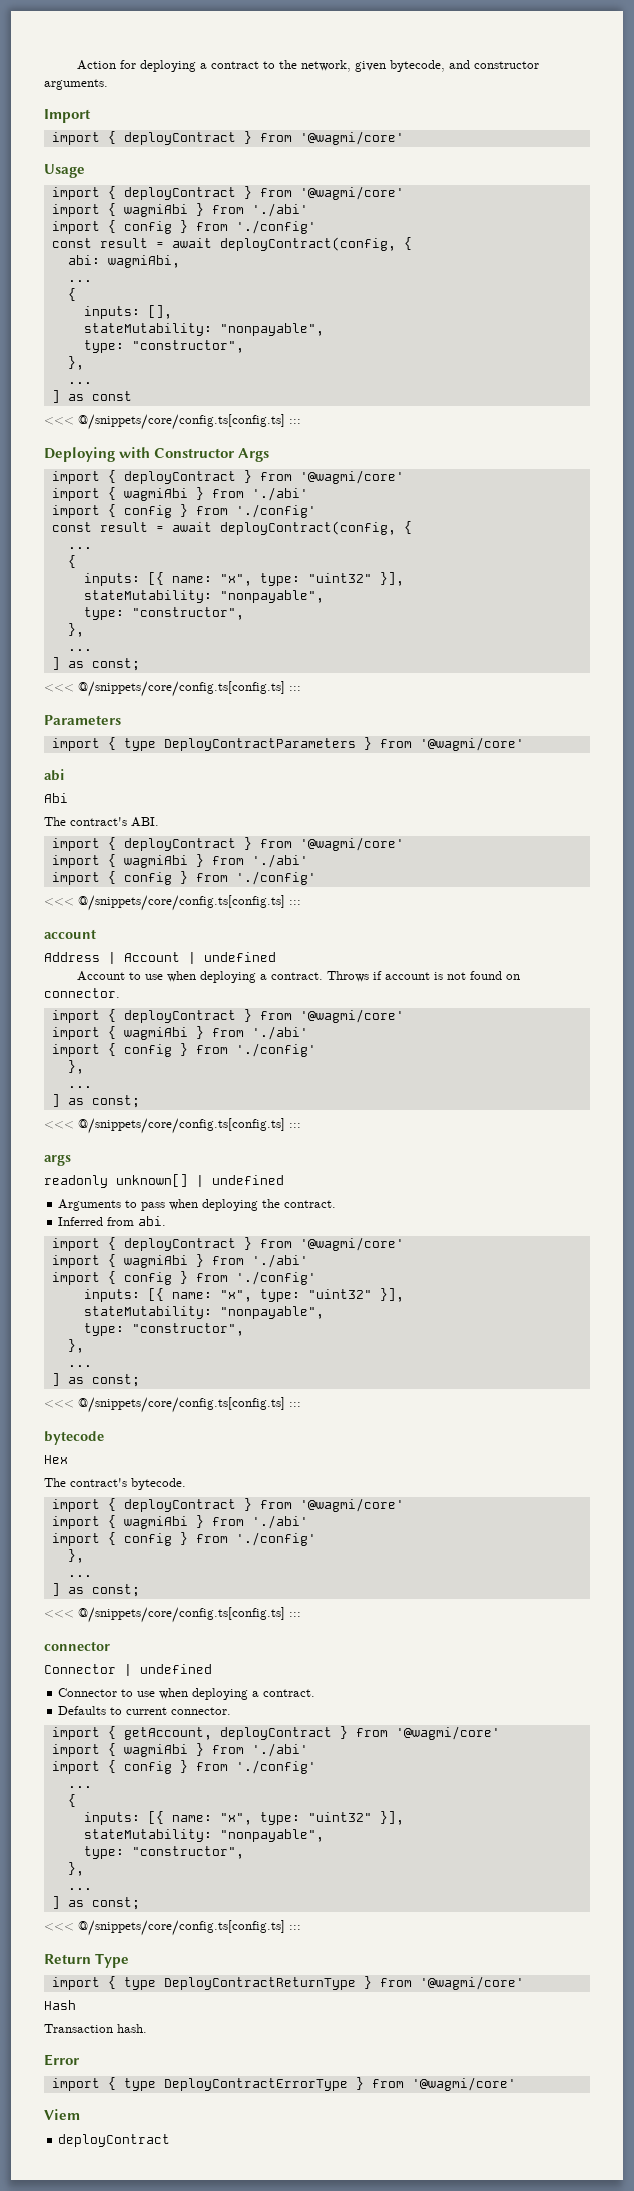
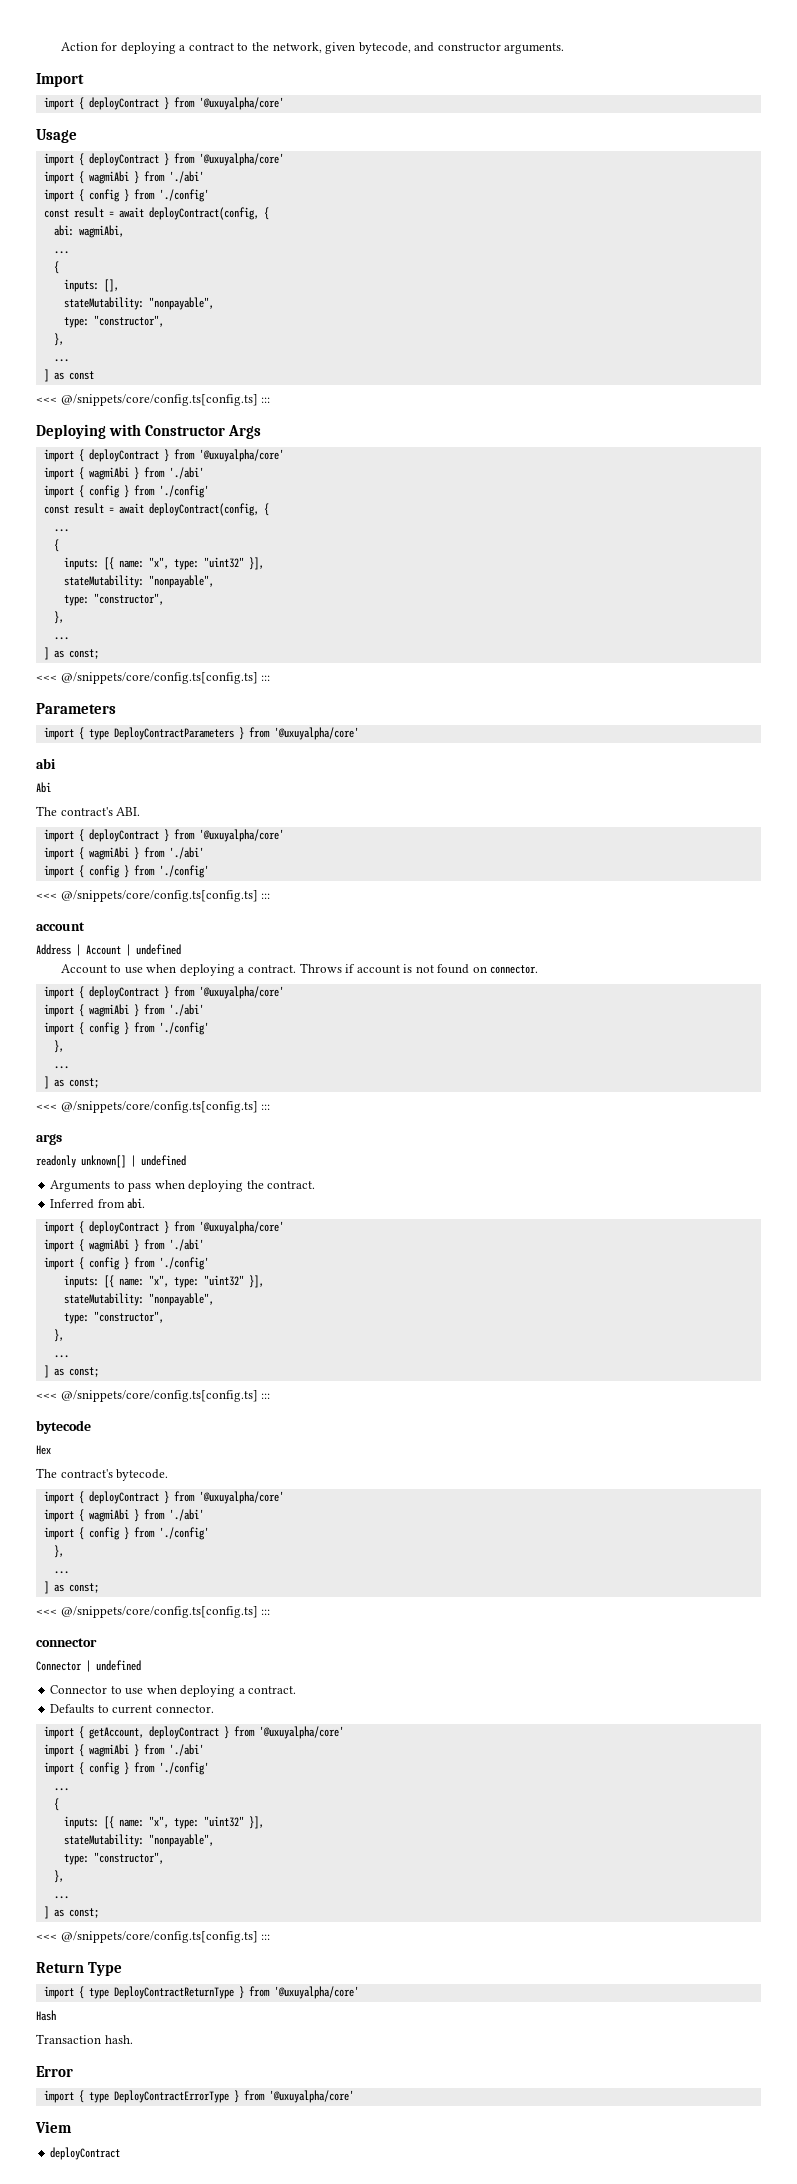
  Import
- import { deployContract } from '@wagmi/core'
+ import { deployContract } from '@uxuyalpha/core'
  Usage
- import { deployContract } from '@wagmi/core'
+ import { deployContract } from '@uxuyalpha/core'
  Deploying with Constructor Args
- import { deployContract } from '@wagmi/core'
+ import { deployContract } from '@uxuyalpha/core'
- import { type DeployContractParameters } from '@wagmi/core'
+ import { type DeployContractParameters } from '@uxuyalpha/core'
  The contract's ABI.
- import { deployContract } from '@wagmi/core'
+ import { deployContract } from '@uxuyalpha/core'
  Throws if account is not found on connector.
- import { deployContract } from '@wagmi/core'
+ import { deployContract } from '@uxuyalpha/core'
  Inferred from abi.
- import { deployContract } from '@wagmi/core'
+ import { deployContract } from '@uxuyalpha/core'
  The contract's bytecode.
- import { deployContract } from '@wagmi/core'
+ import { deployContract } from '@uxuyalpha/core'
- import { getAccount, deployContract } from '@wagmi/core'
+ import { getAccount, deployContract } from '@uxuyalpha/core'
- import { type DeployContractReturnType } from '@wagmi/core'
+ import { type DeployContractReturnType } from '@uxuyalpha/core'
- import { type DeployContractErrorType } from '@wagmi/core'
+ import { type DeployContractErrorType } from '@uxuyalpha/core'

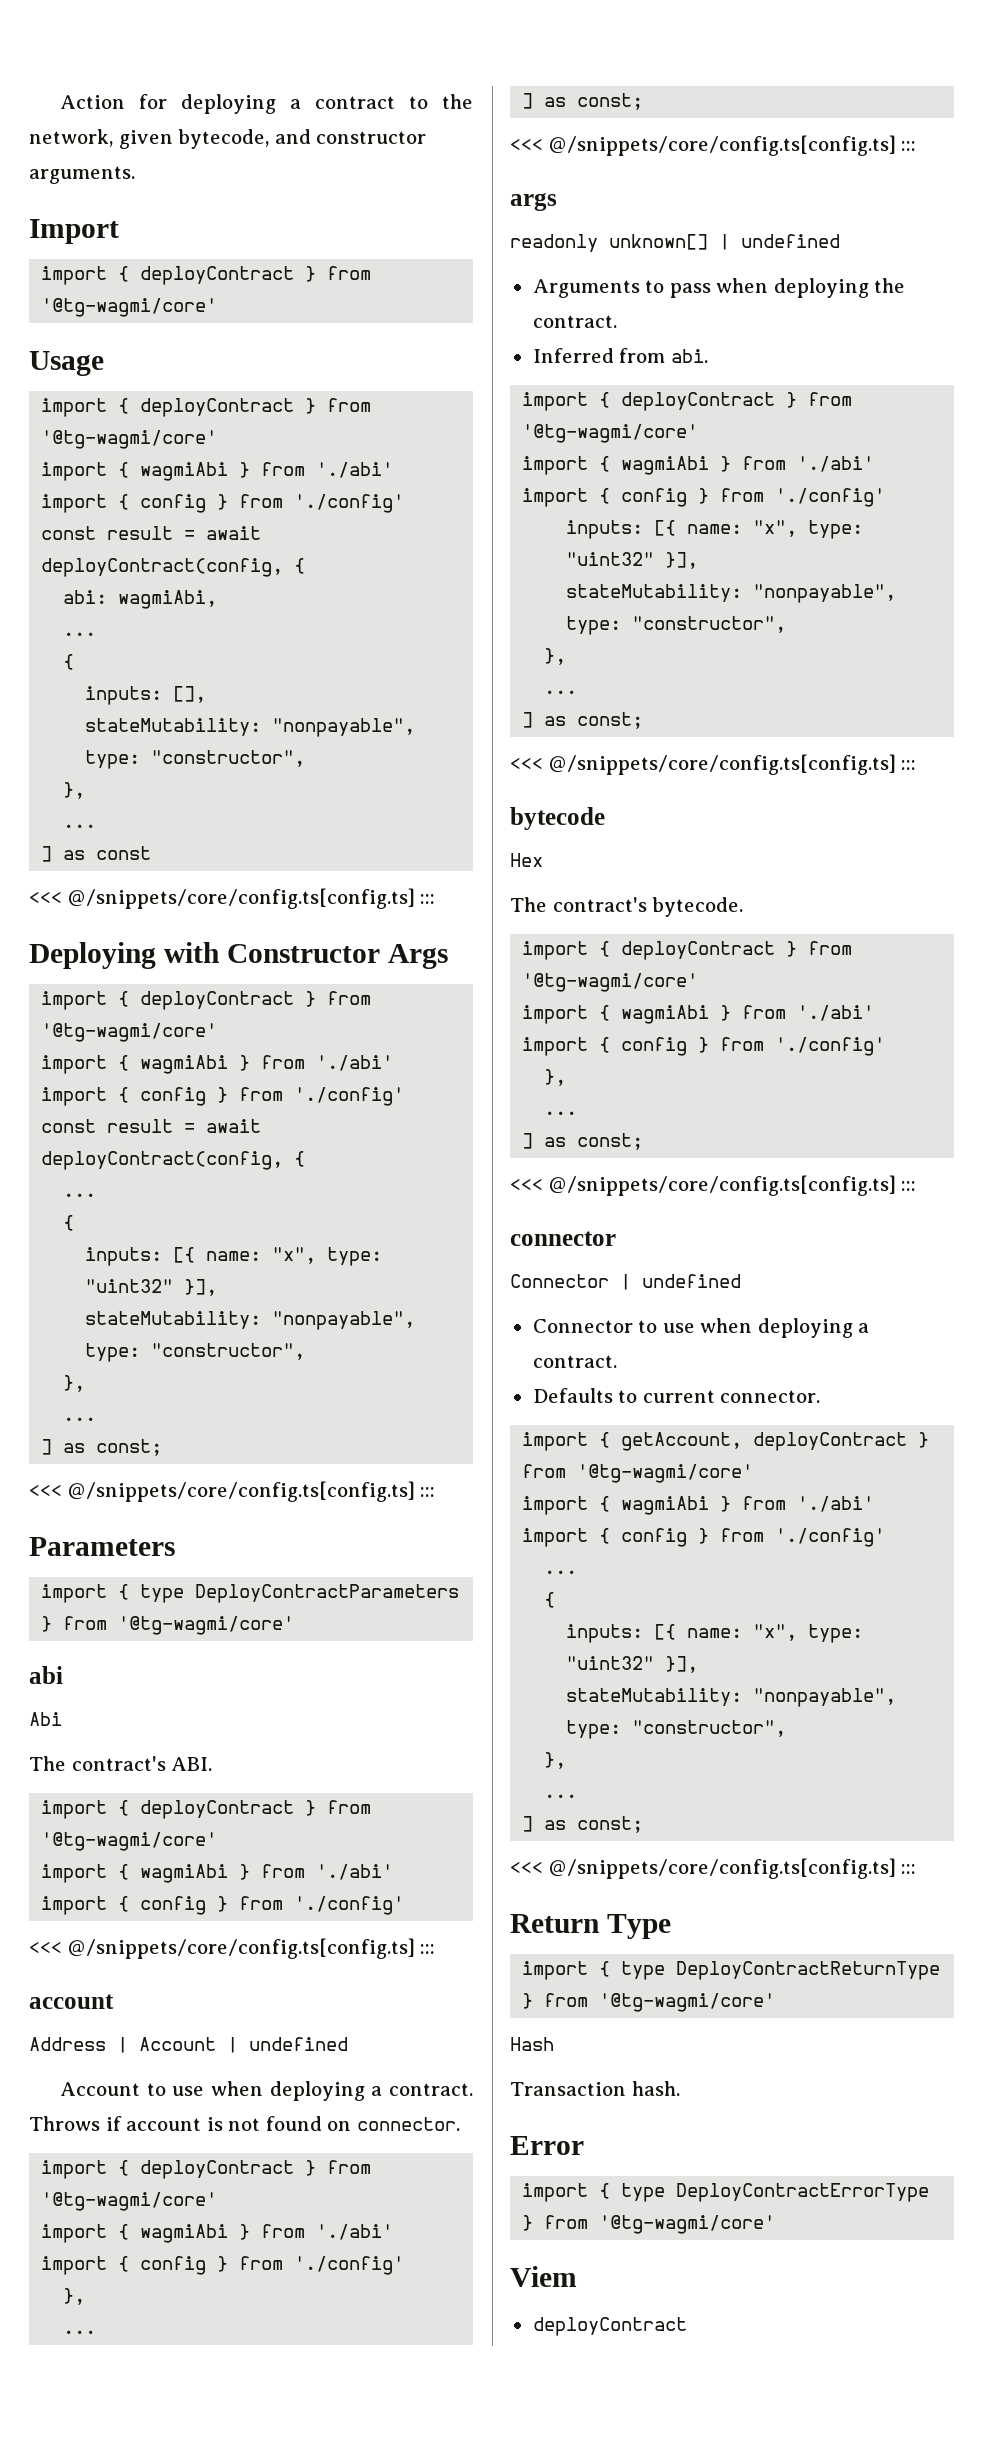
  Import
- import { deployContract } from '@uxuyalpha/core'
+ import { deployContract } from '@tg-wagmi/core'
  Usage
- import { deployContract } from '@uxuyalpha/core'
+ import { deployContract } from '@tg-wagmi/core'
  Deploying with Constructor Args
- import { deployContract } from '@uxuyalpha/core'
+ import { deployContract } from '@tg-wagmi/core'
- import { type DeployContractParameters } from '@uxuyalpha/core'
+ import { type DeployContractParameters } from '@tg-wagmi/core'
  The contract's ABI.
- import { deployContract } from '@uxuyalpha/core'
+ import { deployContract } from '@tg-wagmi/core'
  Throws if account is not found on connector.
- import { deployContract } from '@uxuyalpha/core'
+ import { deployContract } from '@tg-wagmi/core'
  Inferred from abi.
- import { deployContract } from '@uxuyalpha/core'
+ import { deployContract } from '@tg-wagmi/core'
  The contract's bytecode.
- import { deployContract } from '@uxuyalpha/core'
+ import { deployContract } from '@tg-wagmi/core'
- import { getAccount, deployContract } from '@uxuyalpha/core'
+ import { getAccount, deployContract } from '@tg-wagmi/core'
- import { type DeployContractReturnType } from '@uxuyalpha/core'
+ import { type DeployContractReturnType } from '@tg-wagmi/core'
- import { type DeployContractErrorType } from '@uxuyalpha/core'
+ import { type DeployContractErrorType } from '@tg-wagmi/core'

